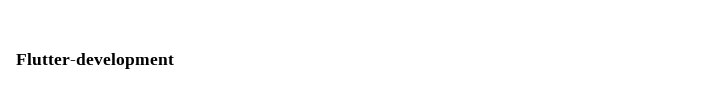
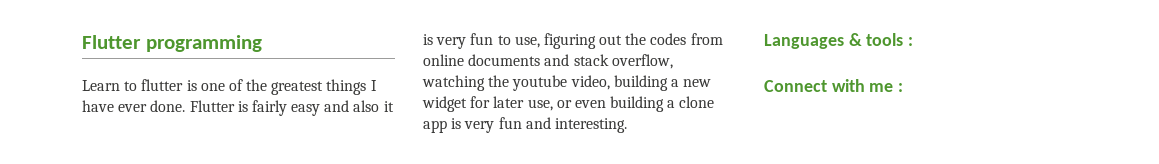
- Flutter-development
+ Flutter programming
+ Learn to flutter is one of the greatest things I have ever done. Flutter is fairly easy and also it is very fun to use, figuring out the codes from online documents and stack overflow, watching the youtube video, building a new widget for later use, or even building a clone app is very fun and interesting.
+ Languages & tools :
+ Connect with me :

